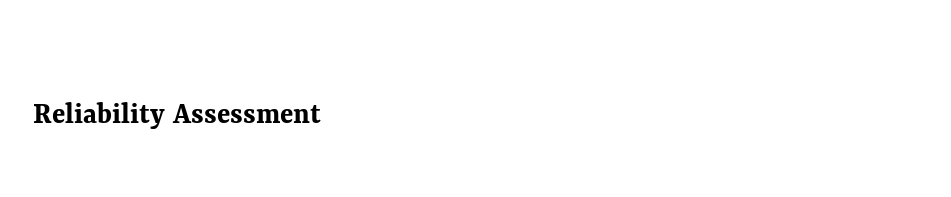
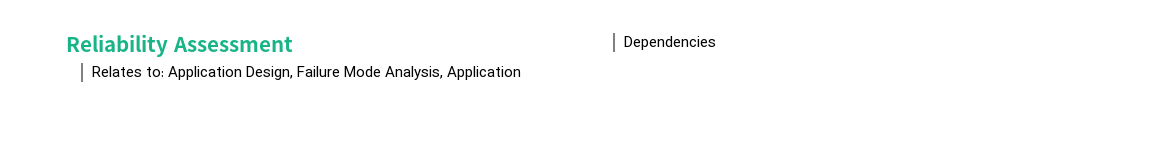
+ Relates to: Application Design, Failure Mode Analysis, Application Dependencies

